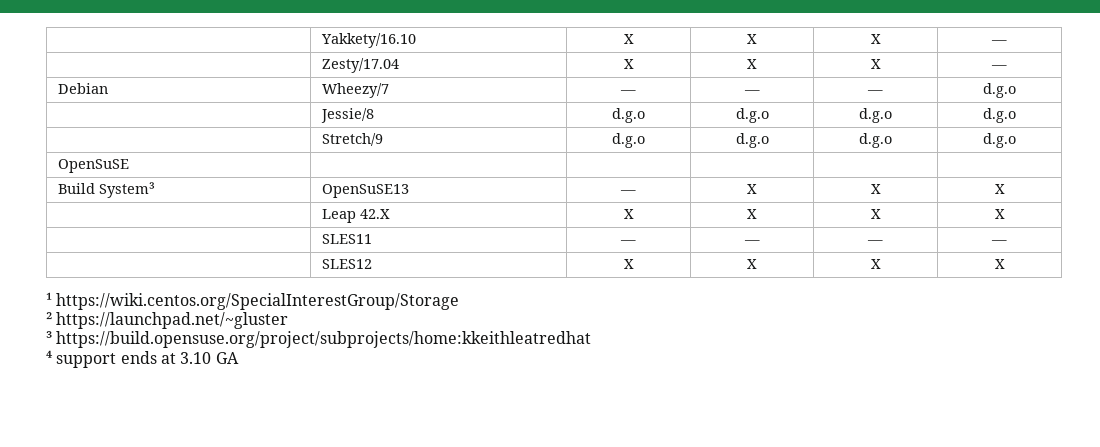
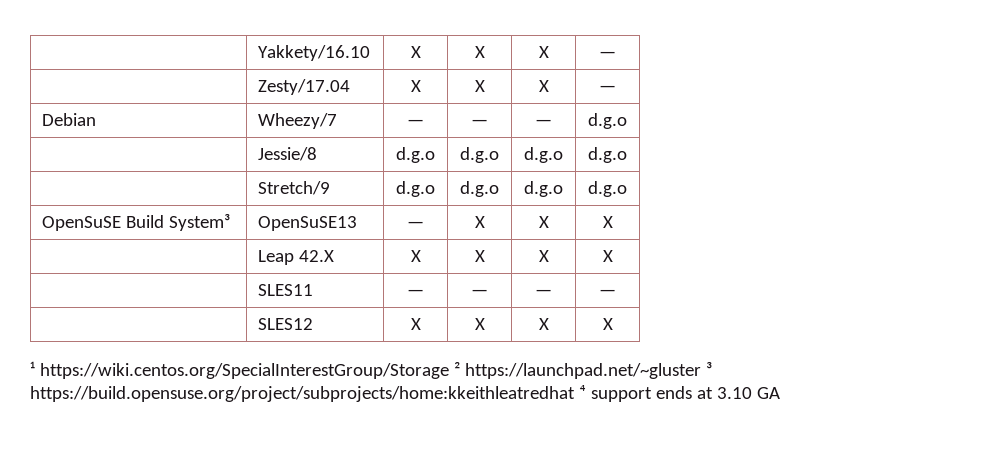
- OpenSuSE | | | | |
- Build System³ | OpenSuSE13 | — | X | X | X
+ OpenSuSE Build System³ | OpenSuSE13 | — | X | X | X
- ¹ https://wiki.centos.org/SpecialInterestGroup/Storage
- ² https://launchpad.net/~gluster
- ³ https://build.opensuse.org/project/subprojects/home:kkeithleatredhat
- ⁴ support ends at 3.10 GA
+ ¹ https://wiki.centos.org/SpecialInterestGroup/Storage ² https://launchpad.net/~gluster ³ https://build.opensuse.org/project/subprojects/home:kkeithleatredhat ⁴ support ends at 3.10 GA

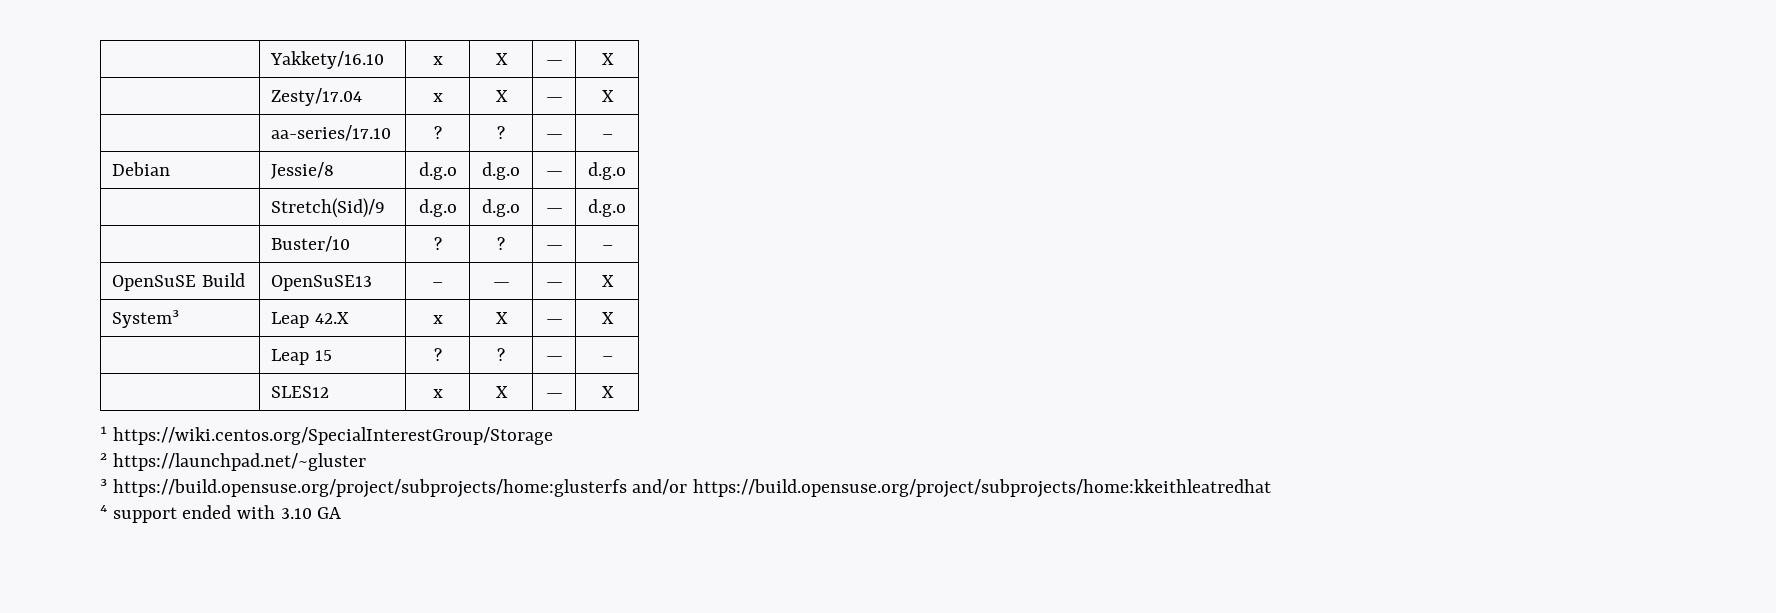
- | Yakkety/16.10 | X | X | X | —
+ | Yakkety/16.10 | x | X | — | X
- | Zesty/17.04 | X | X | X | —
- Debian | Wheezy/7 | — | — | — | d.g.o
- | Jessie/8 | d.g.o | d.g.o | d.g.o | d.g.o
- | Stretch/9 | d.g.o | d.g.o | d.g.o | d.g.o
+ | Zesty/17.04 | x | X | — | X
+ | aa-series/17.10 | ? | ? | — | –
+ Debian | Jessie/8 | d.g.o | d.g.o | — | d.g.o
+ | Stretch(Sid)/9 | d.g.o | d.g.o | — | d.g.o
+ | Buster/10 | ? | ? | — | –
- OpenSuSE Build System³ | OpenSuSE13 | — | X | X | X
+ OpenSuSE Build | OpenSuSE13 | – | — | — | X
+ System³ | Leap 42.X | x | X | — | X
- | Leap 42.X | X | X | X | X
- | SLES11 | — | — | — | —
+ | Leap 15 | ? | ? | — | –
- | SLES12 | X | X | X | X
+ | SLES12 | x | X | — | X
- ¹ https://wiki.centos.org/SpecialInterestGroup/Storage ² https://launchpad.net/~gluster ³ https://build.opensuse.org/project/subprojects/home:kkeithleatredhat ⁴ support ends at 3.10 GA
+ ¹ https://wiki.centos.org/SpecialInterestGroup/Storage
+ ² https://launchpad.net/~gluster
+ ³ https://build.opensuse.org/project/subprojects/home:glusterfs and/or https://build.opensuse.org/project/subprojects/home:kkeithleatredhat
+ ⁴ support ended with 3.10 GA

